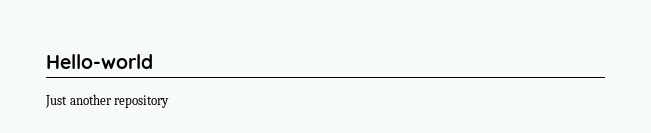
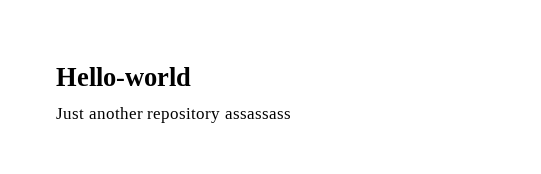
- Just another repository
+ Just another repository assassass

